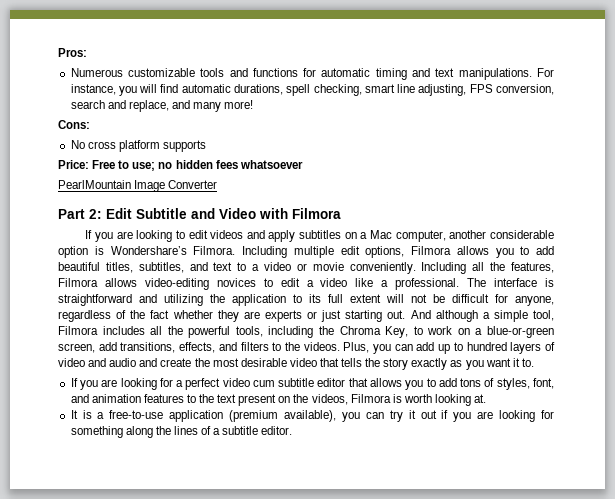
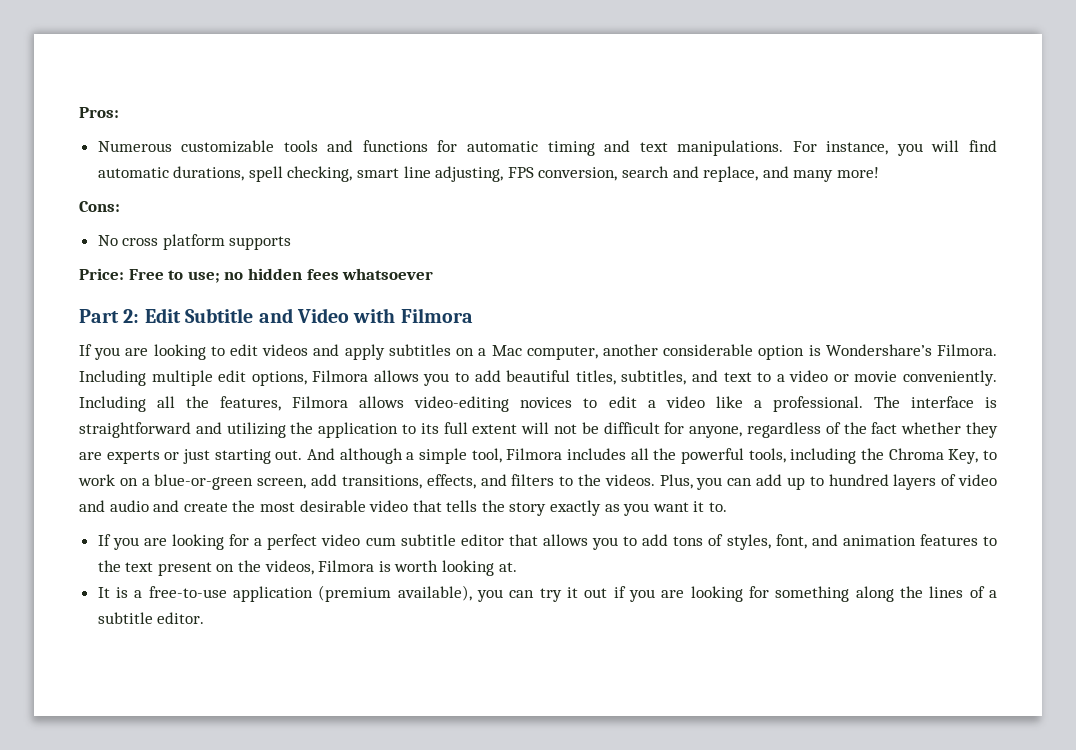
- PearlMountain Image Converter

